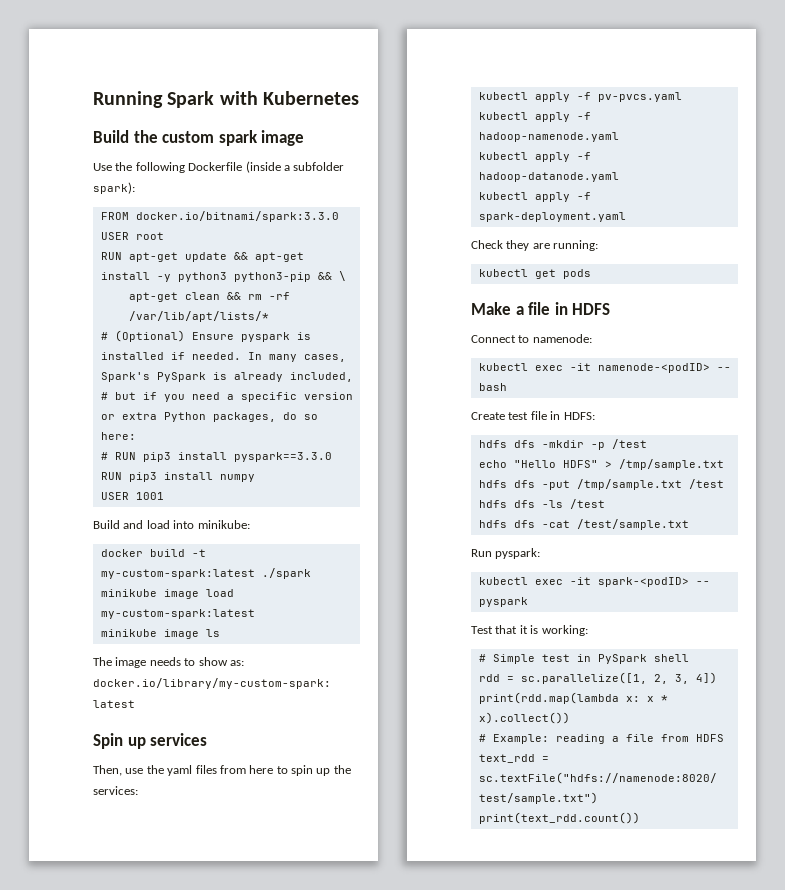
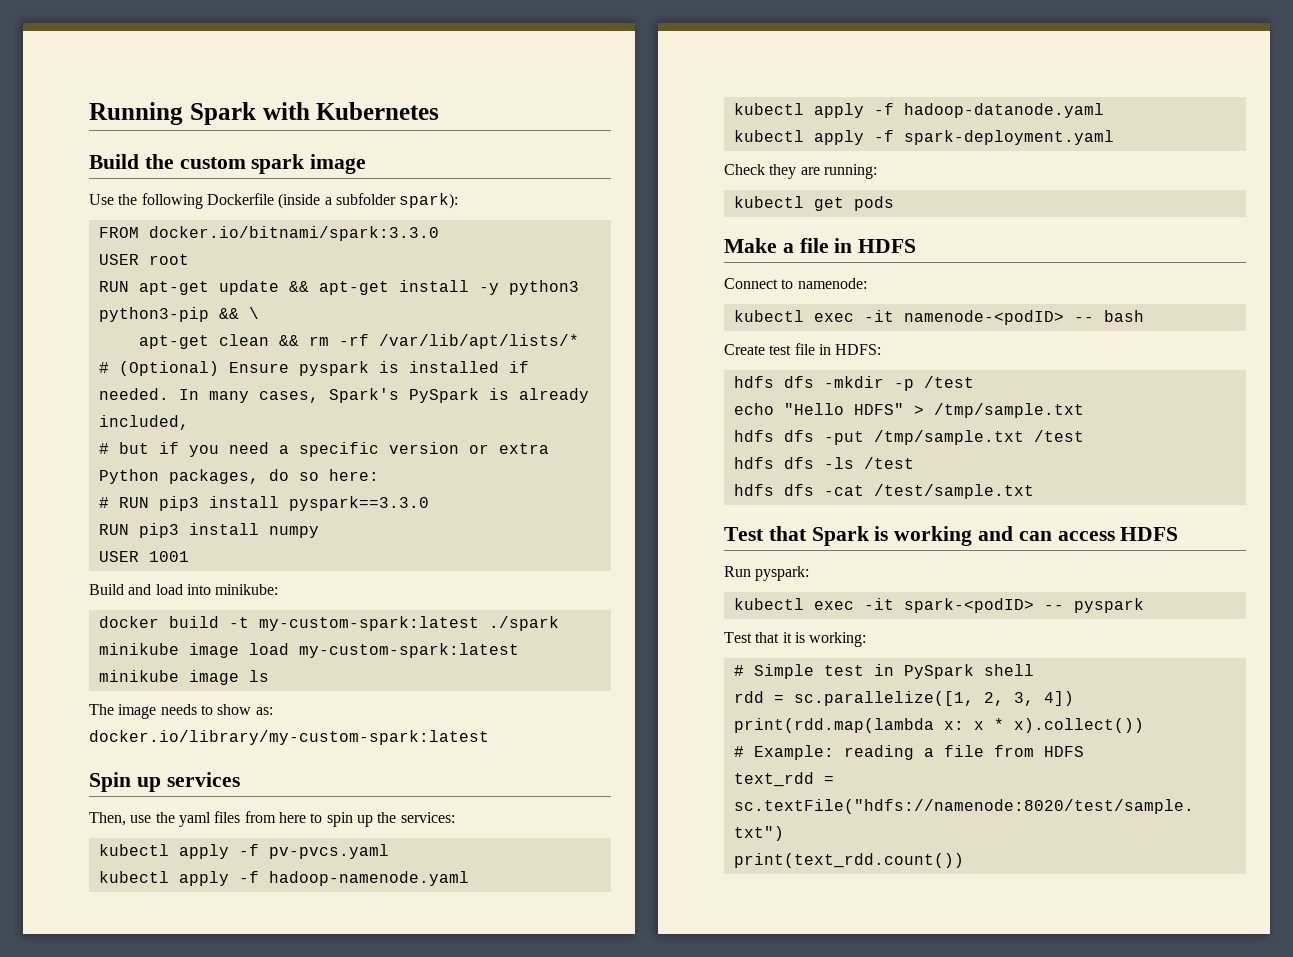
+ Test that Spark is working and can access HDFS

